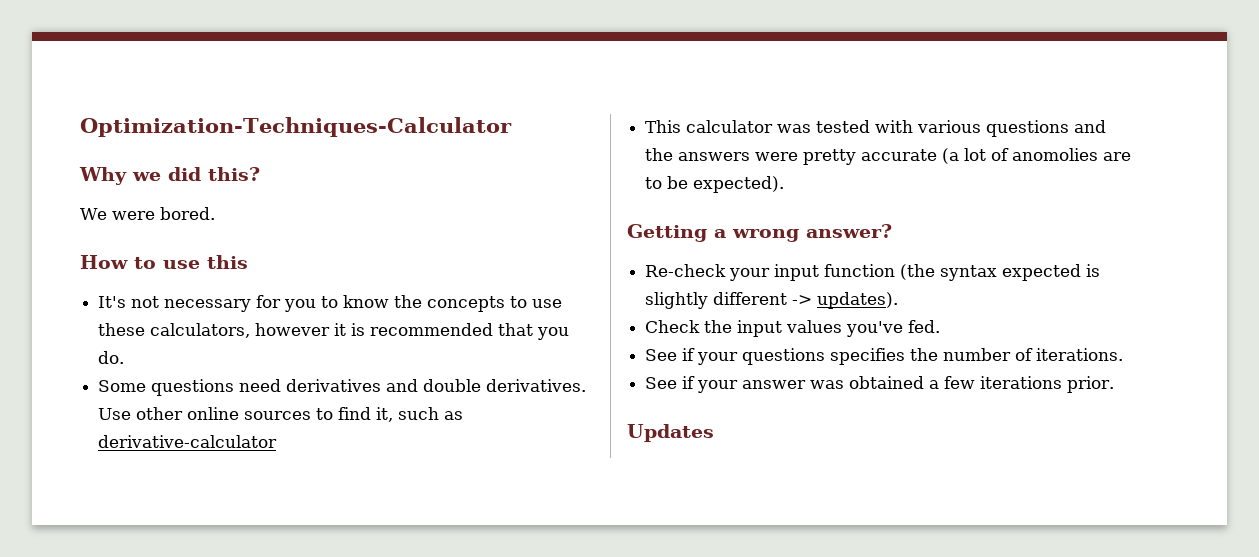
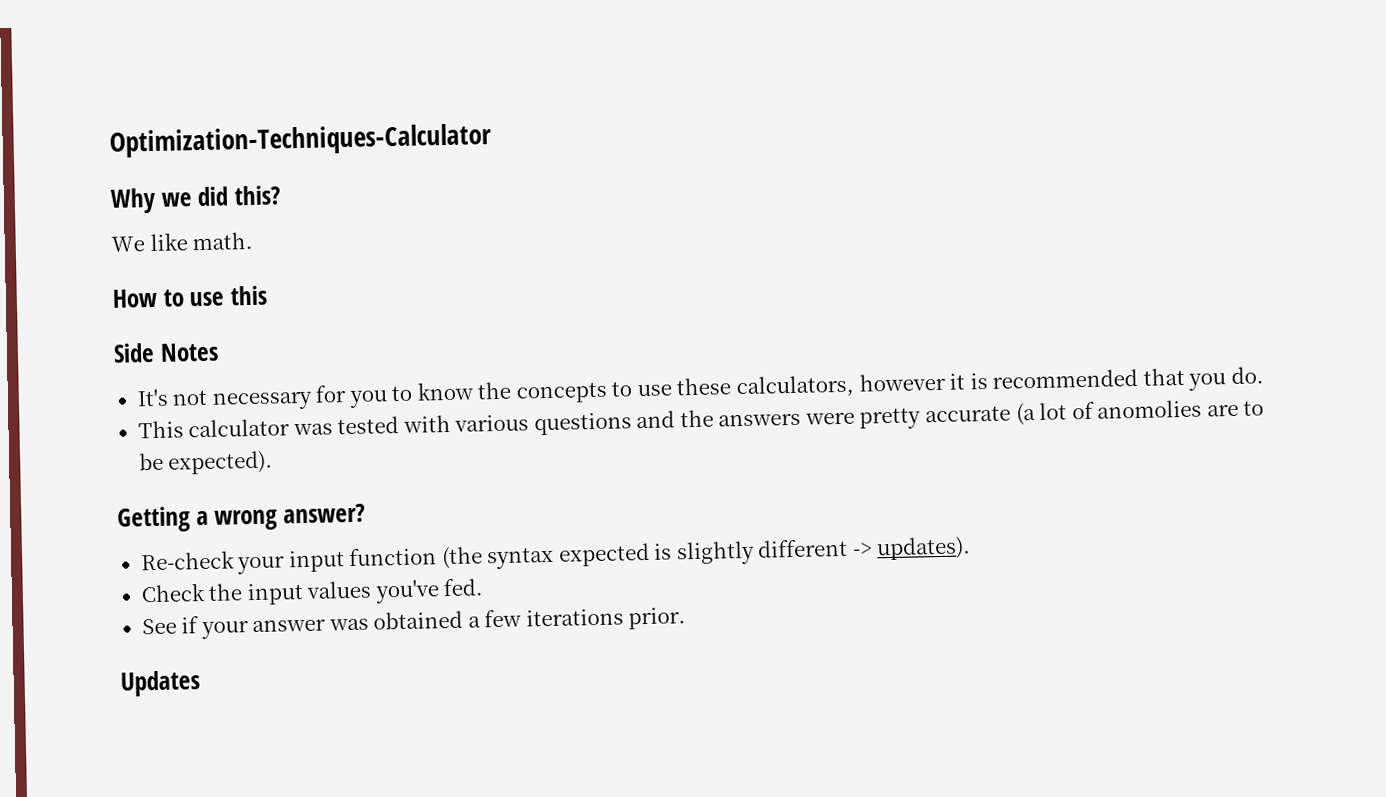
- We were bored.
+ We like math.
+ Side Notes
- Some questions need derivatives and double derivatives. Use other online sources to find it, such as derivative-calculator
- See if your questions specifies the number of iterations.

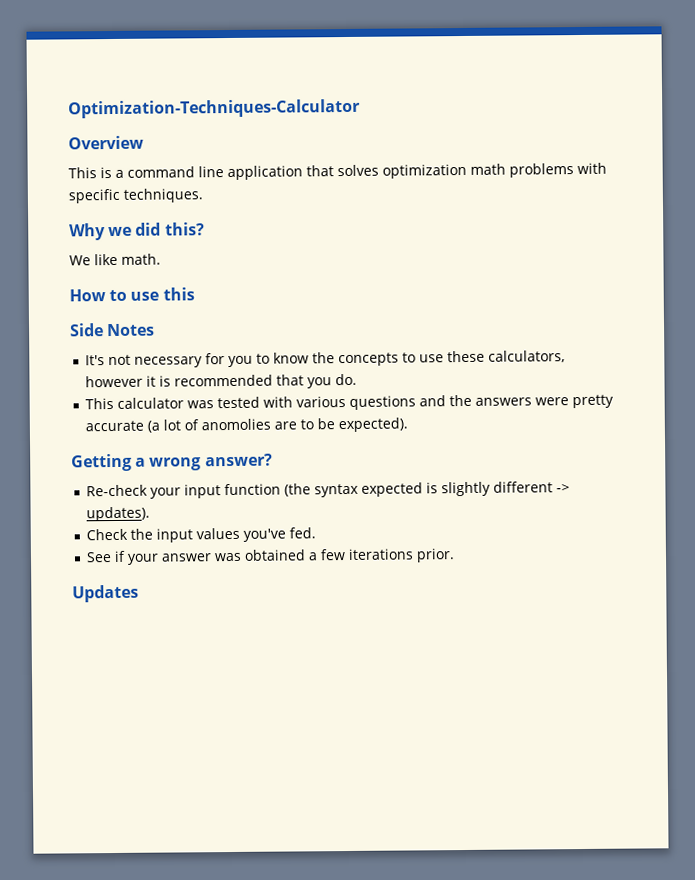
+ Overview
+ This is a command line application that solves optimization math problems with specific techniques.

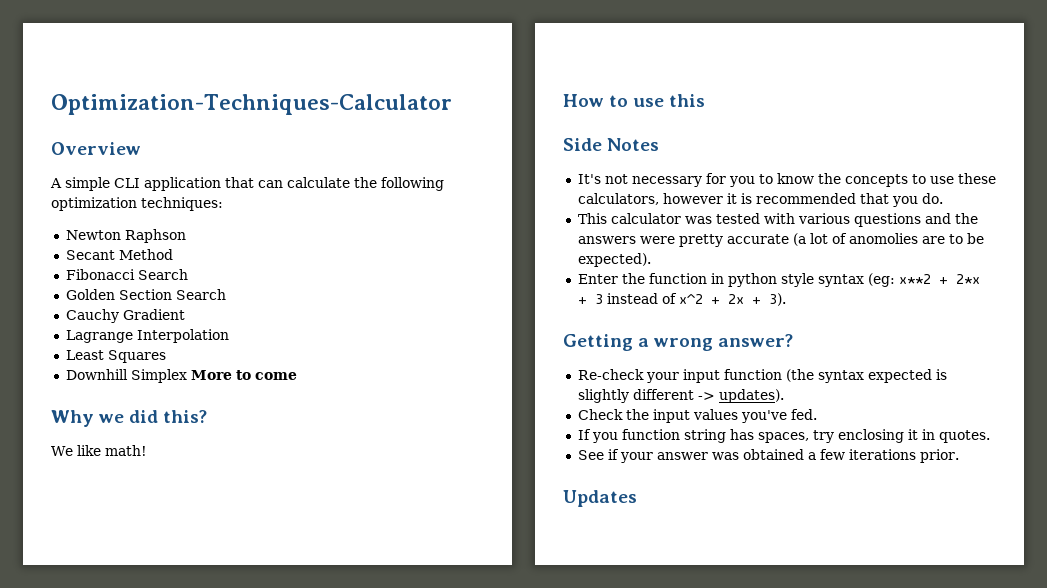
- This is a command line application that solves optimization math problems with specific techniques.
+ A simple CLI application that can calculate the following optimization techniques:
+ Newton Raphson
+ Secant Method
+ Fibonacci Search
+ Golden Section Search
+ Cauchy Gradient
+ Lagrange Interpolation
+ Least Squares
+ Downhill Simplex More to come
- We like math.
+ We like math!
+ Enter the function in python style syntax (eg: x**2 + 2*x + 3 instead of x^2 + 2x + 3).
+ If you function string has spaces, try enclosing it in quotes.

